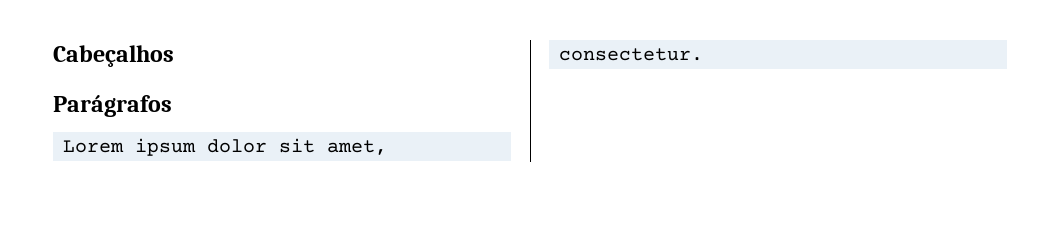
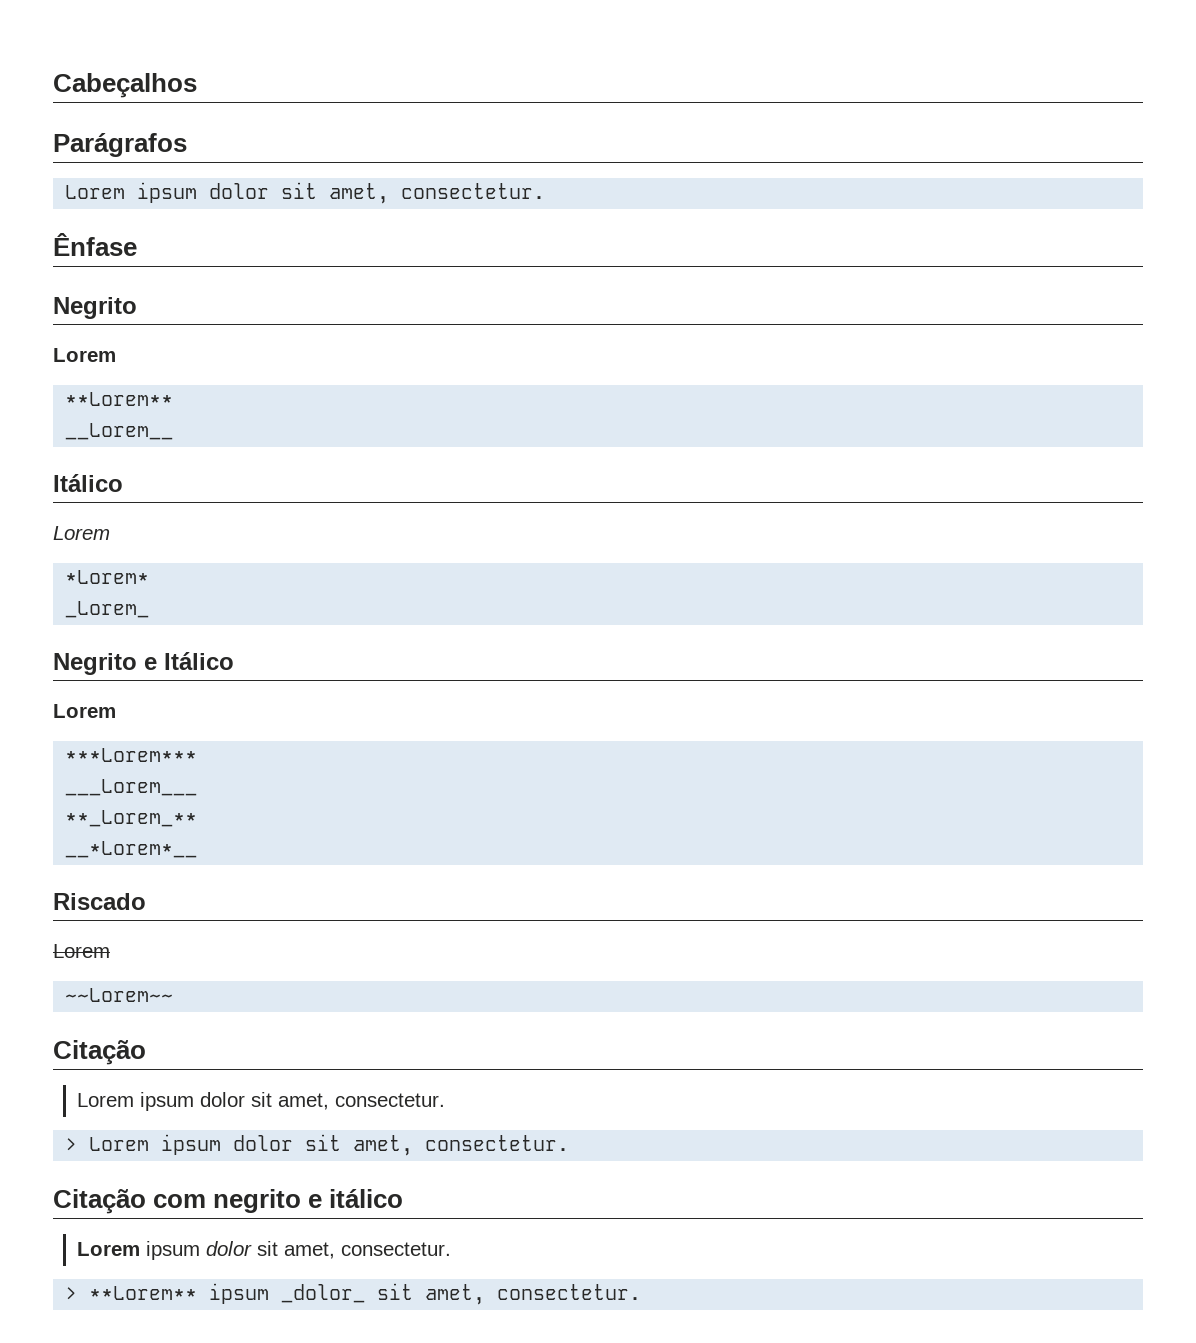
+ Ênfase
+ Negrito
+ Lorem
+ **Lorem**
+ __Lorem__
+ Itálico
+ Lorem
+ *Lorem*
+ _Lorem_
+ Negrito e Itálico
+ Lorem
+ ***Lorem***
+ ___Lorem___
+ **_Lorem_**
+ __*Lorem*__
+ Riscado
+ Lorem
+ ~~Lorem~~
+ Citação
+ Lorem ipsum dolor sit amet, consectetur.
+ > Lorem ipsum dolor sit amet, consectetur.
+ Citação com negrito e itálico
+ Lorem ipsum dolor sit amet, consectetur.
+ > **Lorem** ipsum _dolor_ sit amet, consectetur.

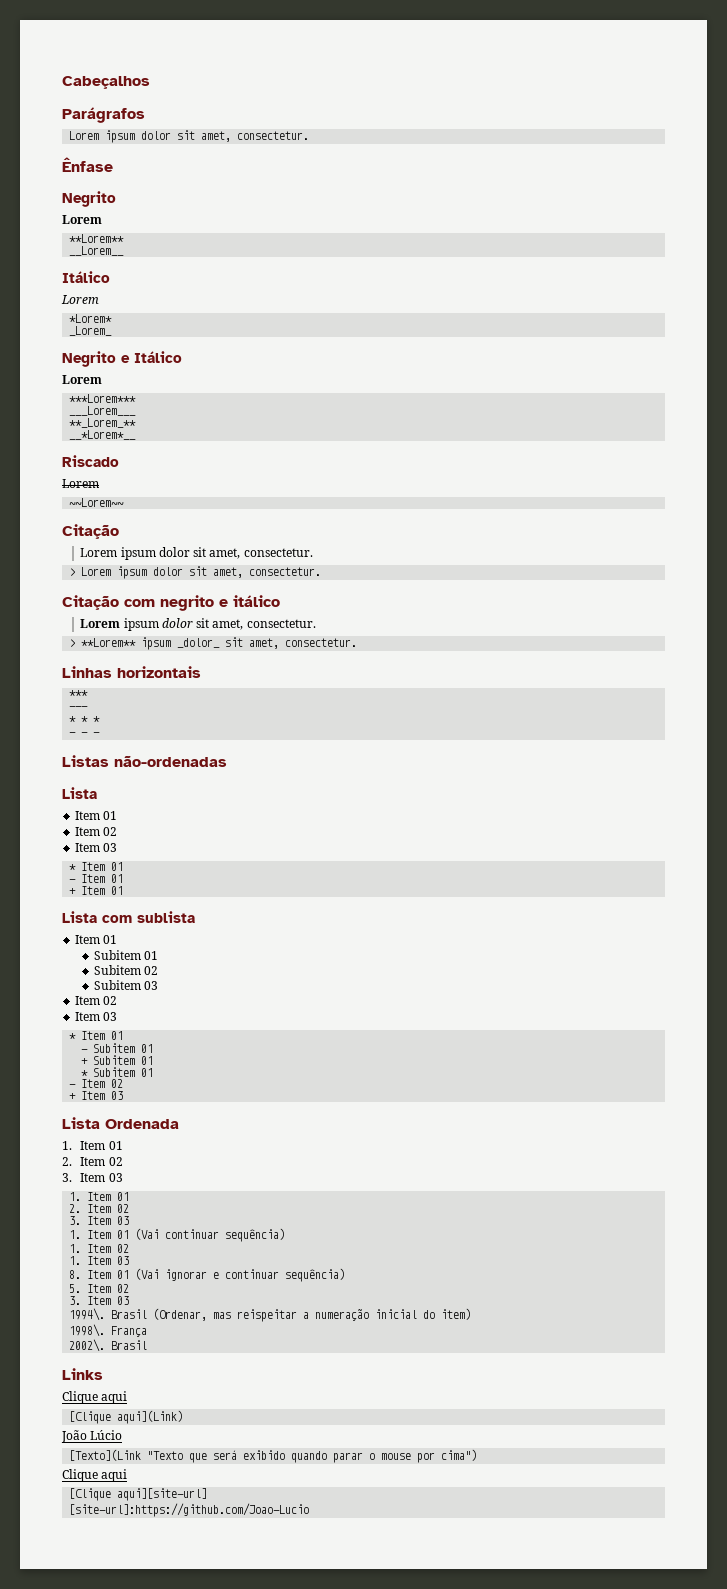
+ Linhas horizontais
+ ***
+ ---
+ * * *
+ - - -
+ Listas não-ordenadas
+ Lista
+ Item 01
+ Item 02
+ Item 03
+ * Item 01
+ - Item 01
+ + Item 01
+ Lista com sublista
+ Item 01
+ Subitem 01
+ Subitem 02
+ Subitem 03
+ Item 02
+ Item 03
+ * Item 01
+ - Subitem 01
+ + Subitem 01
+ * Subitem 01
+ - Item 02
+ + Item 03
+ Lista Ordenada
+ 1. Item 01
+ 2. Item 02
+ 3. Item 03
+ 1. Item 01
+ 2. Item 02
+ 3. Item 03
+ 1. Item 01 (Vai continuar sequência)
+ 1. Item 02
+ 1. Item 03
+ 8. Item 01 (Vai ignorar e continuar sequência)
+ 5. Item 02
+ 3. Item 03
+ 1994\. Brasil (Ordenar, mas reispeitar a numeração inicial do item)
+ 1998\. França
+ 2002\. Brasil
+ Links
+ Clique aqui
+ [Clique aqui](Link)
+ João Lúcio
+ [Texto](Link "Texto que será exibido quando parar o mouse por cima")
+ Clique aqui
+ [Clique aqui][site-url]
+ [site-url]:https://github.com/Joao-Lucio

